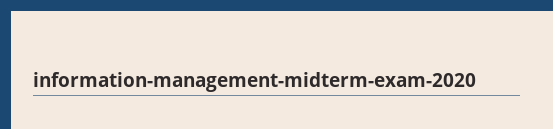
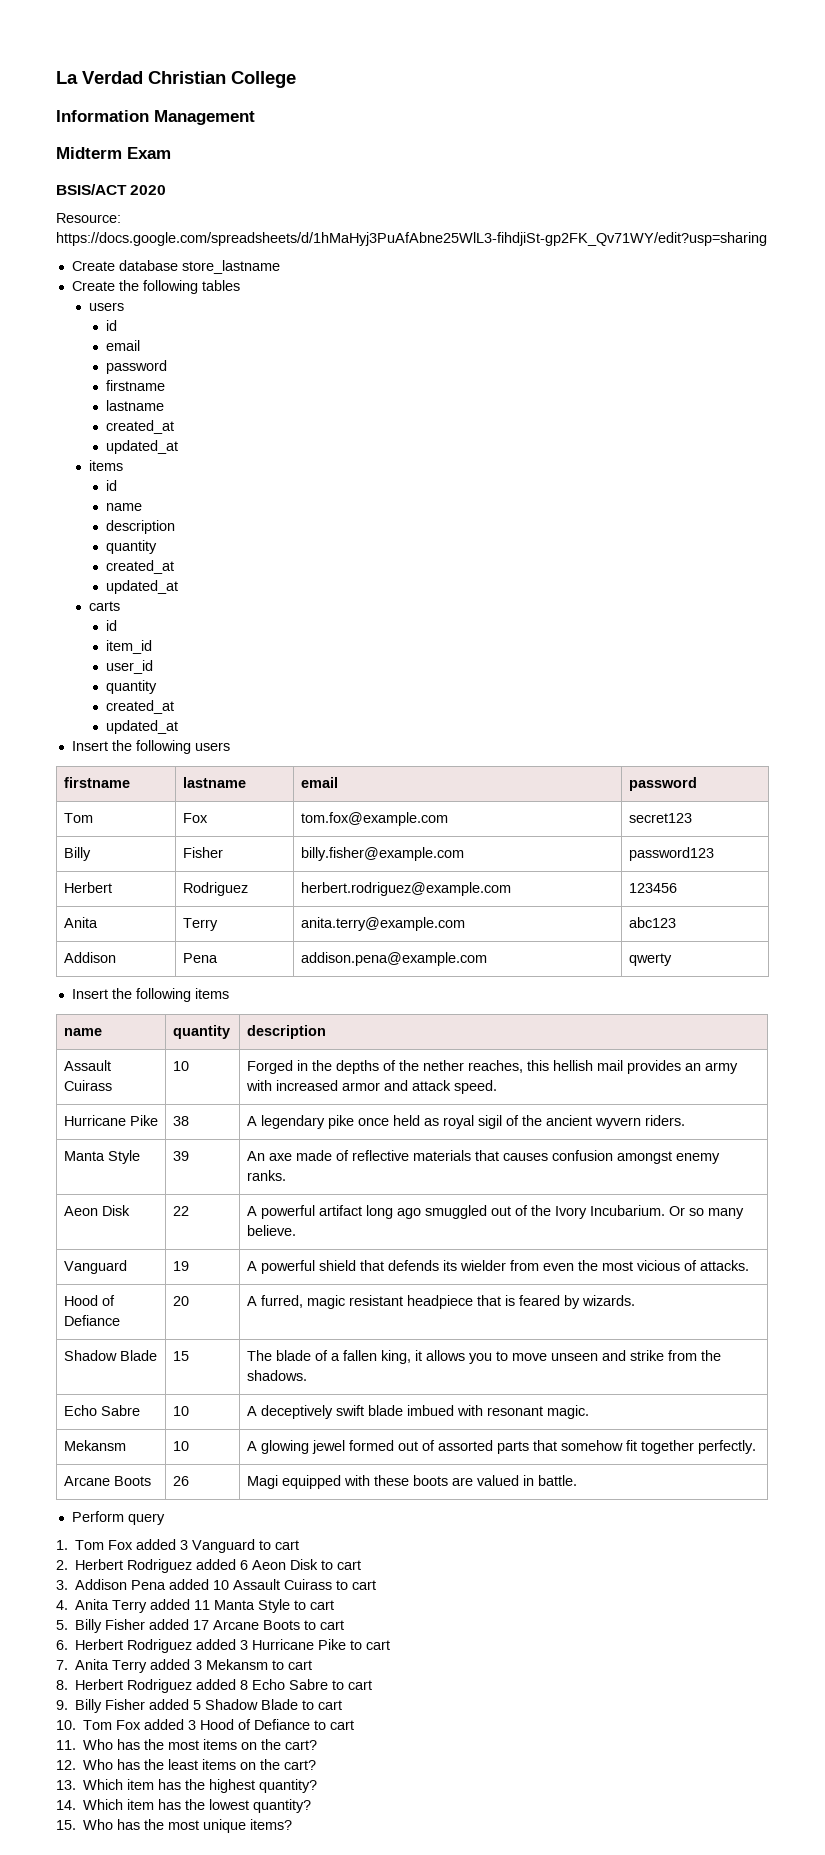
- information-management-midterm-exam-2020
+ La Verdad Christian College
+ Information Management
+ Midterm Exam
+ BSIS/ACT 2020
+ Resource: https://docs.google.com/spreadsheets/d/1hMaHyj3PuAfAbne25WlL3-fihdjiSt-gp2FK_Qv71WY/edit?usp=sharing
+ Create database store_lastname
+ Create the following tables
+ users
+ id
+ email
+ password
+ firstname
+ lastname
+ created_at
+ updated_at
+ items
+ id
+ name
+ description
+ quantity
+ created_at
+ updated_at
+ carts
+ id
+ item_id
+ user_id
+ quantity
+ created_at
+ updated_at
+ Insert the following users
+ firstname | lastname | email | password
+ Tom | Fox | tom.fox@example.com | secret123
+ Billy | Fisher | billy.fisher@example.com | password123
+ Herbert | Rodriguez | herbert.rodriguez@example.com | 123456
+ Anita | Terry | anita.terry@example.com | abc123
+ Addison | Pena | addison.pena@example.com | qwerty
+ Insert the following items
+ name | quantity | description
+ Assault Cuirass | 10 | Forged in the depths of the nether reaches, this hellish mail provides an army with increased armor and attack speed.
+ Hurricane Pike | 38 | A legendary pike once held as royal sigil of the ancient wyvern riders.
+ Manta Style | 39 | An axe made of reflective materials that causes confusion amongst enemy ranks.
+ Aeon Disk | 22 | A powerful artifact long ago smuggled out of the Ivory Incubarium. Or so many believe.
+ Vanguard | 19 | A powerful shield that defends its wielder from even the most vicious of attacks.
+ Hood of Defiance | 20 | A furred, magic resistant headpiece that is feared by wizards.
+ Shadow Blade | 15 | The blade of a fallen king, it allows you to move unseen and strike from the shadows.
+ Echo Sabre | 10 | A deceptively swift blade imbued with resonant magic.
+ Mekansm | 10 | A glowing jewel formed out of assorted parts that somehow fit together perfectly.
+ Arcane Boots | 26 | Magi equipped with these boots are valued in battle.
+ Perform query
+ 1. Tom Fox added 3 Vanguard to cart
+ 2. Herbert Rodriguez added 6 Aeon Disk to cart
+ 3. Addison Pena added 10 Assault Cuirass to cart
+ 4. Anita Terry added 11 Manta Style to cart
+ 5. Billy Fisher added 17 Arcane Boots to cart
+ 6. Herbert Rodriguez added 3 Hurricane Pike to cart
+ 7. Anita Terry added 3 Mekansm to cart
+ 8. Herbert Rodriguez added 8 Echo Sabre to cart
+ 9. Billy Fisher added 5 Shadow Blade to cart
+ 10. Tom Fox added 3 Hood of Defiance to cart
+ 11. Who has the most items on the cart?
+ 12. Who has the least items on the cart?
+ 13. Which item has the highest quantity?
+ 14. Which item has the lowest quantity?
+ 15. Who has the most unique items?

